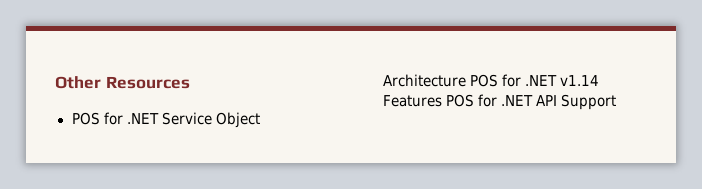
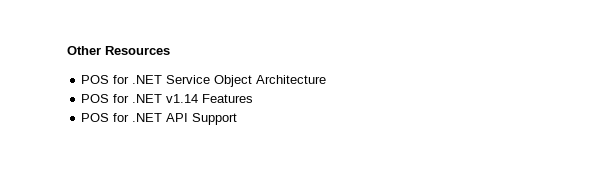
- POS for .NET Service Object Architecture POS for .NET v1.14 Features POS for .NET API Support
+ POS for .NET Service Object Architecture
+ POS for .NET v1.14 Features
+ POS for .NET API Support

